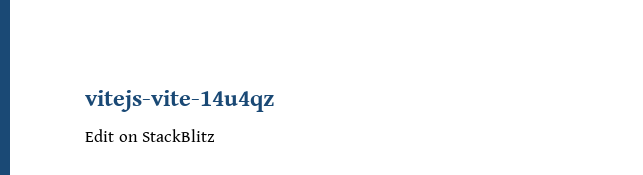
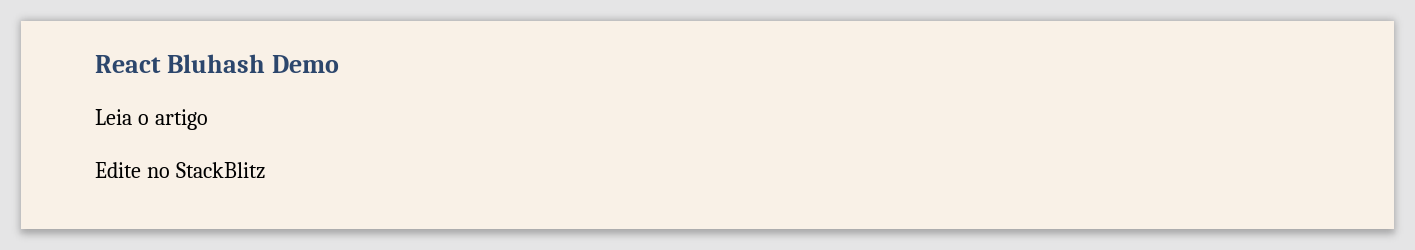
- vitejs-vite-14u4qz
- Edit on StackBlitz
+ React Bluhash Demo
+ Leia o artigo
+ Edite no StackBlitz

